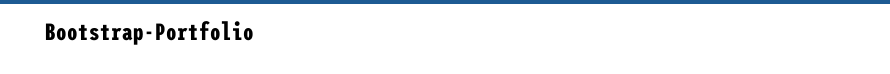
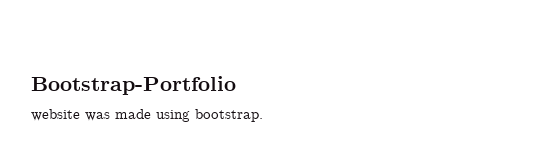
+ website was made using bootstrap.

